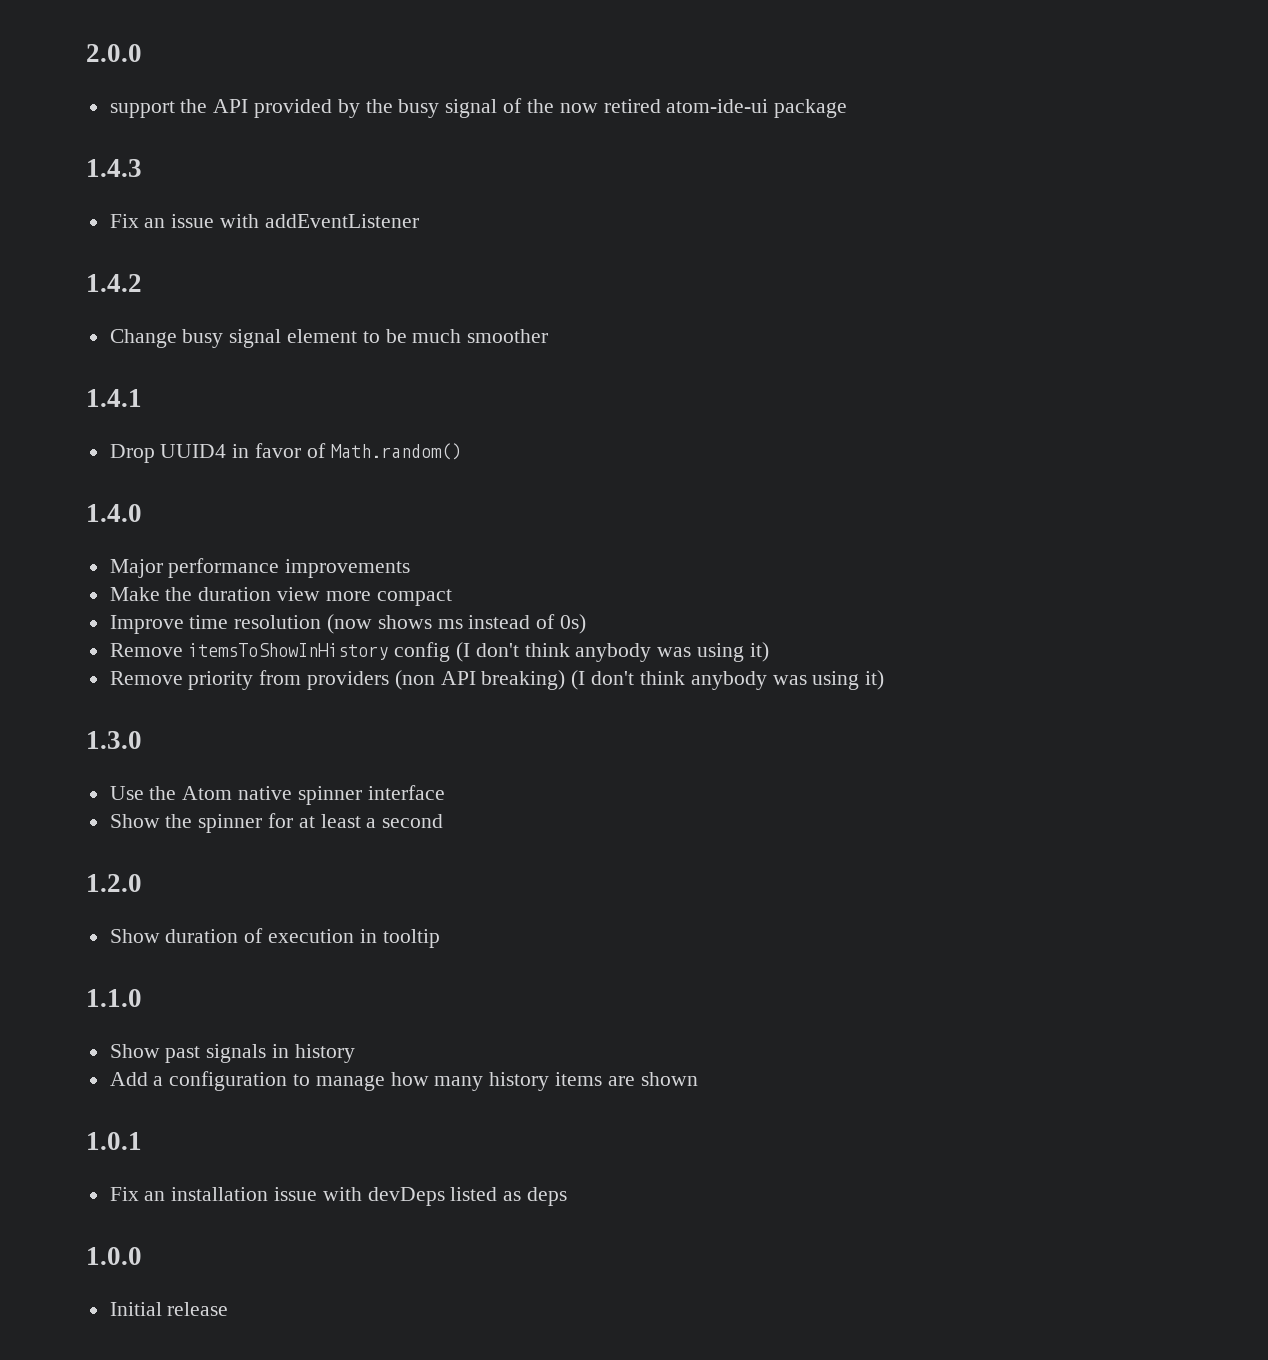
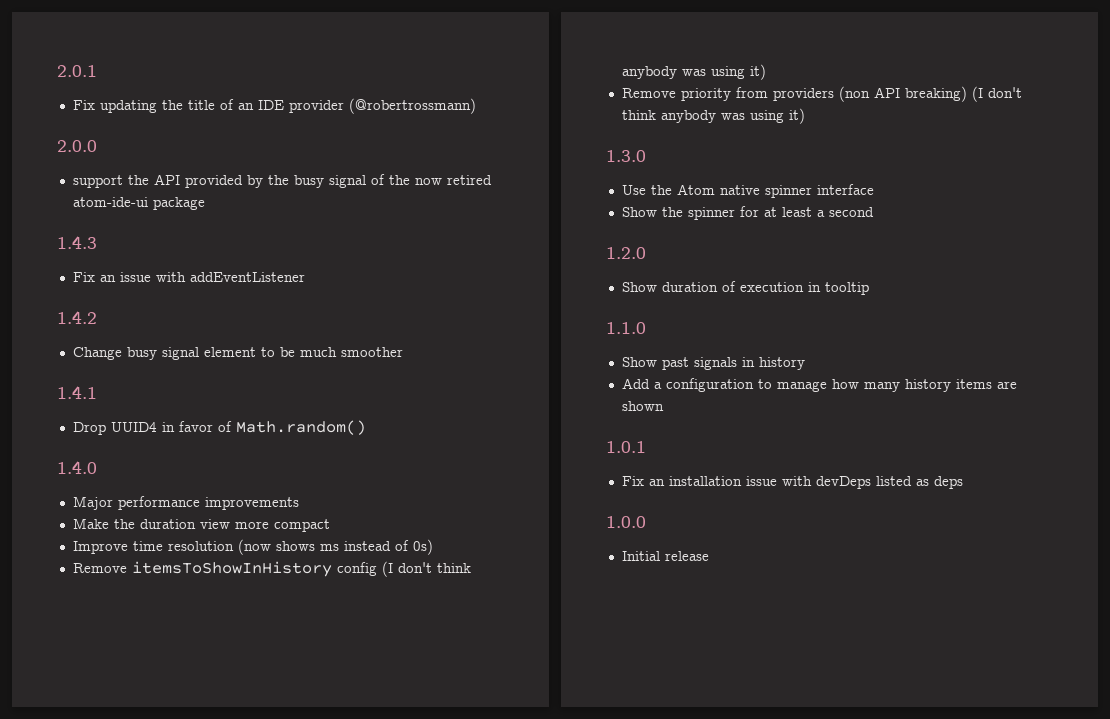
+ 2.0.1
+ Fix updating the title of an IDE provider (@robertrossmann)

